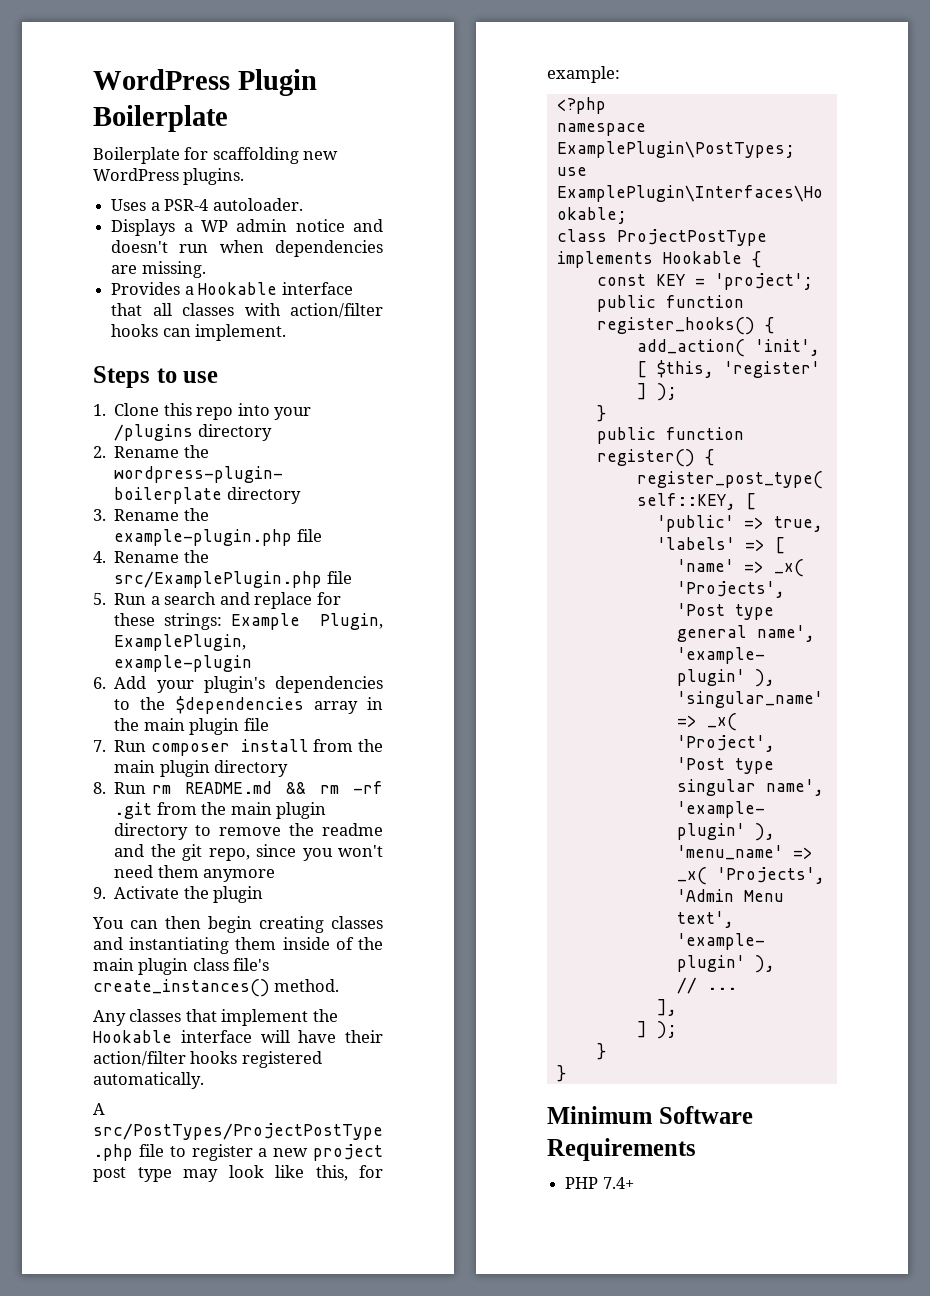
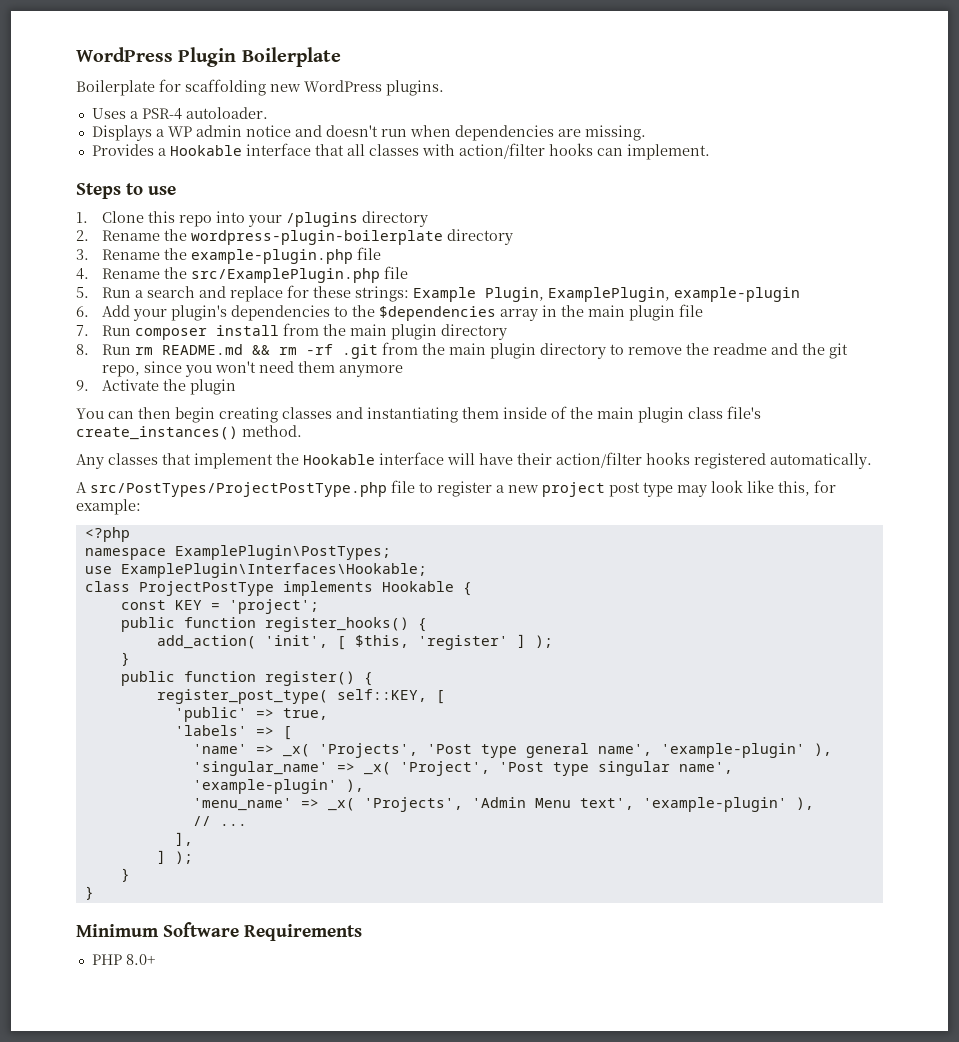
- PHP 7.4+
+ PHP 8.0+

